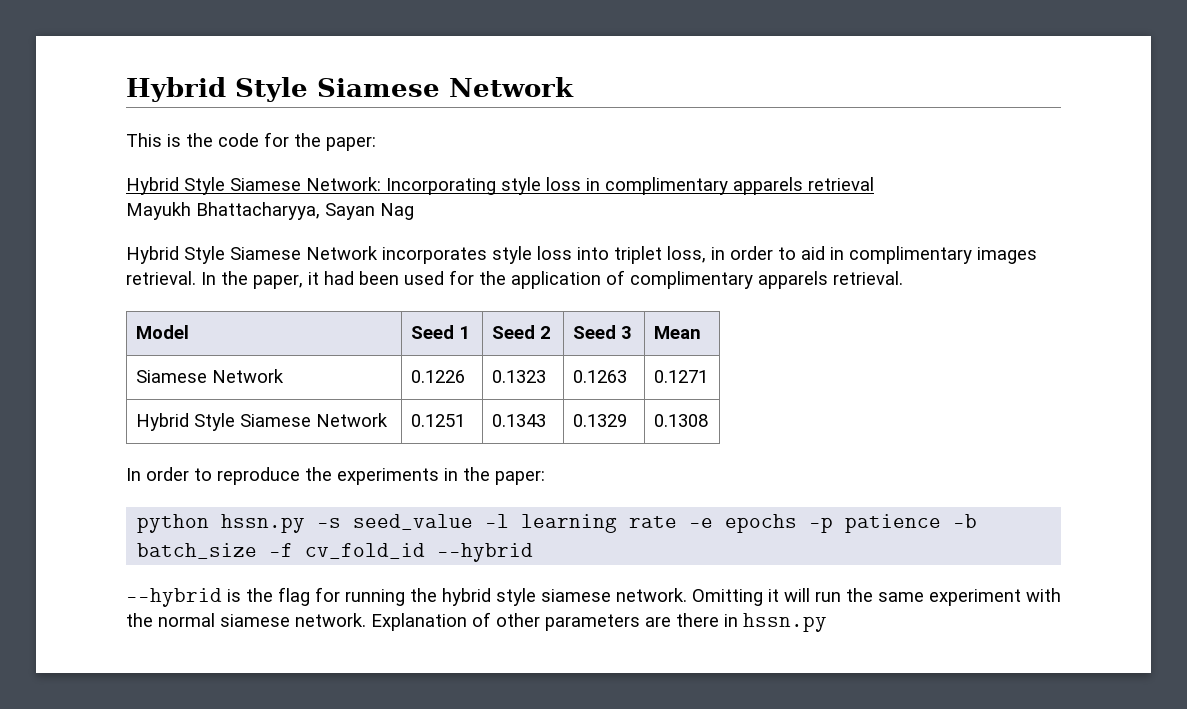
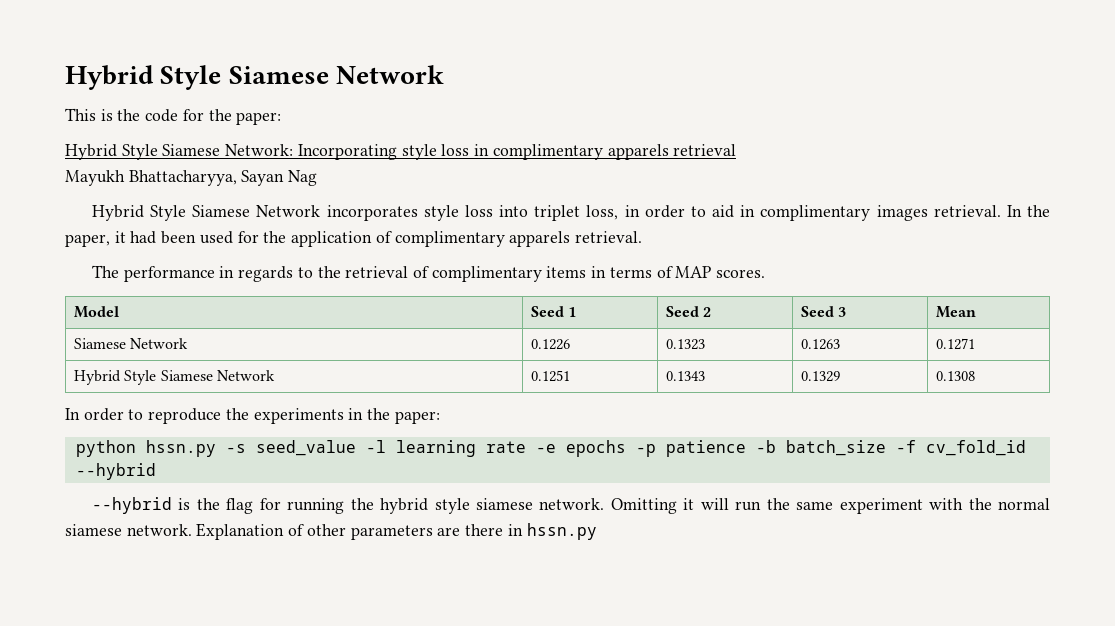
+ The performance in regards to the retrieval of complimentary items in terms of MAP scores.

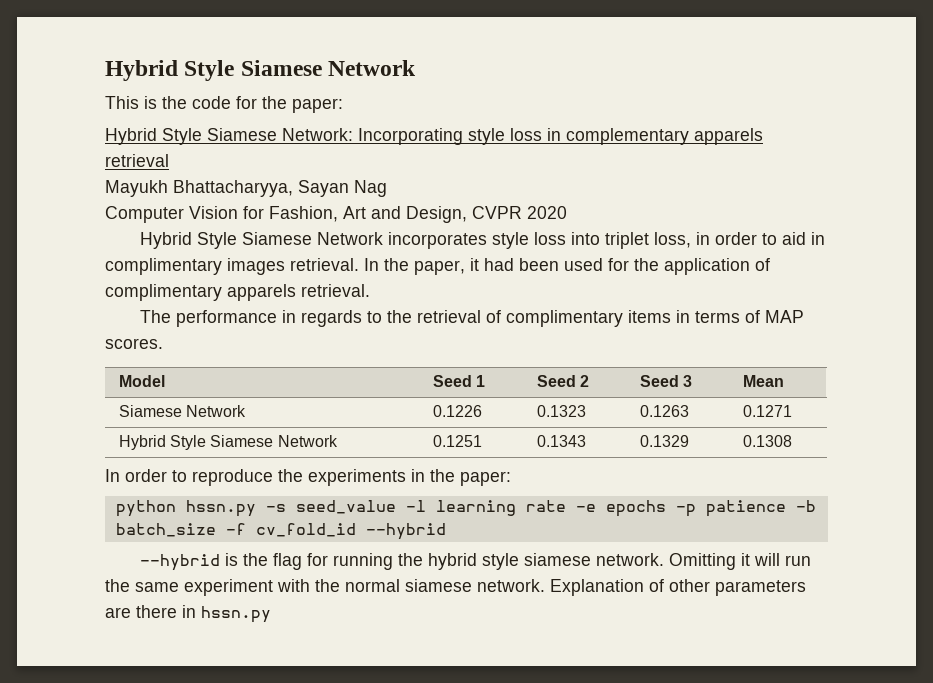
- Hybrid Style Siamese Network: Incorporating style loss in complimentary apparels retrieval
+ Hybrid Style Siamese Network: Incorporating style loss in complementary apparels retrieval
+ Computer Vision for Fashion, Art and Design, CVPR 2020

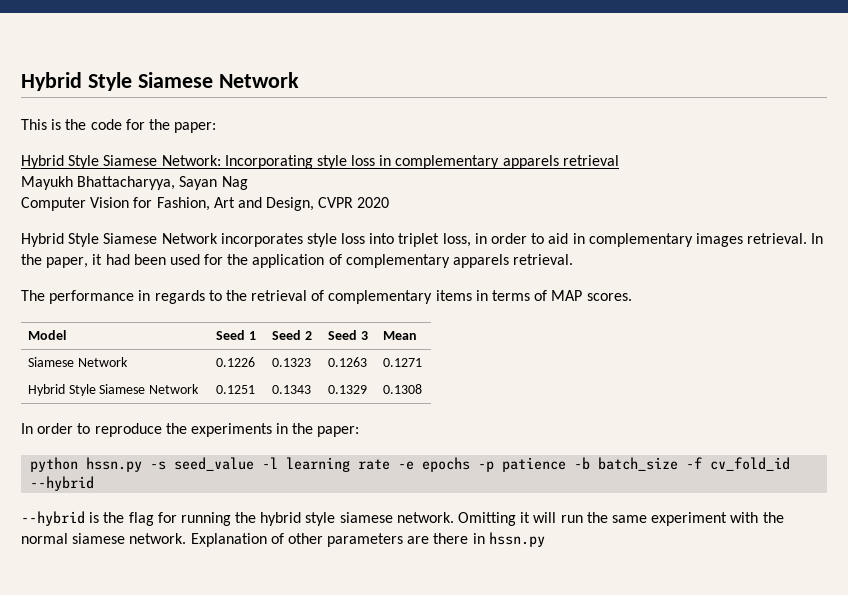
- Hybrid Style Siamese Network incorporates style loss into triplet loss, in order to aid in complimentary images retrieval.
+ Hybrid Style Siamese Network incorporates style loss into triplet loss, in order to aid in complementary images retrieval.
- In the paper, it had been used for the application of complimentary apparels retrieval.
+ In the paper, it had been used for the application of complementary apparels retrieval.
- The performance in regards to the retrieval of complimentary items in terms of MAP scores.
+ The performance in regards to the retrieval of complementary items in terms of MAP scores.

